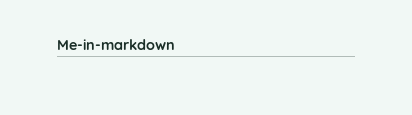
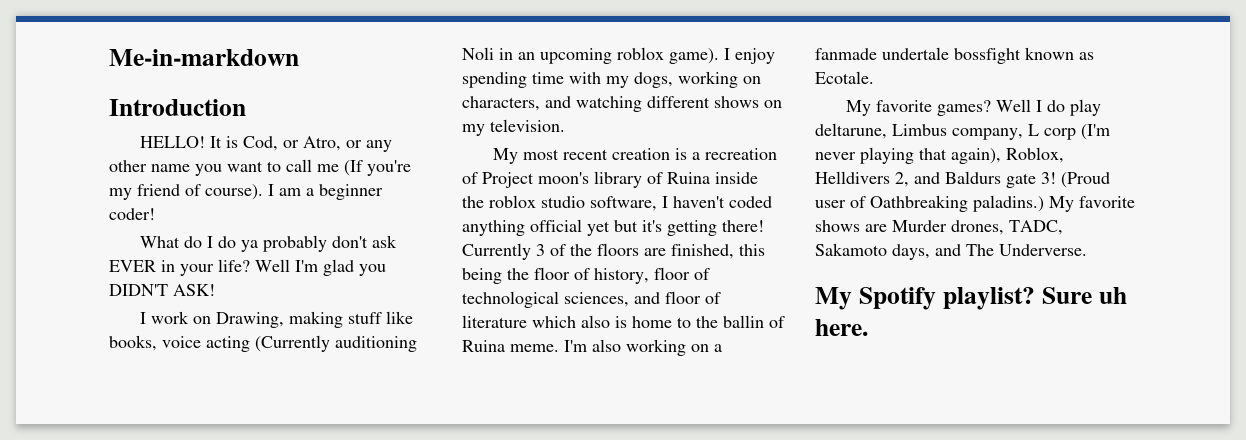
+ Introduction
+ HELLO! It is Cod, or Atro, or any other name you want to call me (If you're my friend of course). I am a beginner coder!
+ What do I do ya probably don't ask EVER in your life? Well I'm glad you DIDN'T ASK!
+ I work on Drawing, making stuff like books, voice acting (Currently auditioning Noli in an upcoming roblox game). I enjoy spending time with my dogs, working on characters, and watching different shows on my television.
+ My most recent creation is a recreation of Project moon's library of Ruina inside the roblox studio software, I haven't coded anything official yet but it's getting there! Currently 3 of the floors are finished, this being the floor of history, floor of technological sciences, and floor of literature which also is home to the ballin of Ruina meme. I'm also working on a fanmade undertale bossfight known as Ecotale.
+ My favorite games? Well I do play deltarune, Limbus company, L corp (I'm never playing that again), Roblox, Helldivers 2, and Baldurs gate 3! (Proud user of Oathbreaking paladins.) My favorite shows are Murder drones, TADC, Sakamoto days, and The Underverse.
+ My Spotify playlist? Sure uh here.

